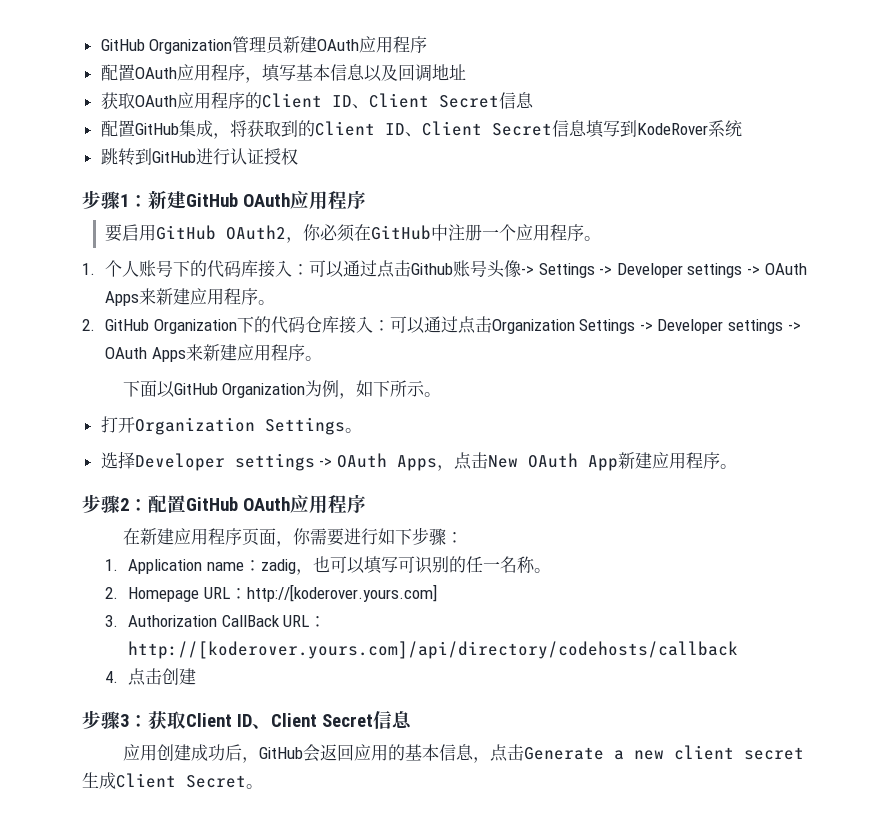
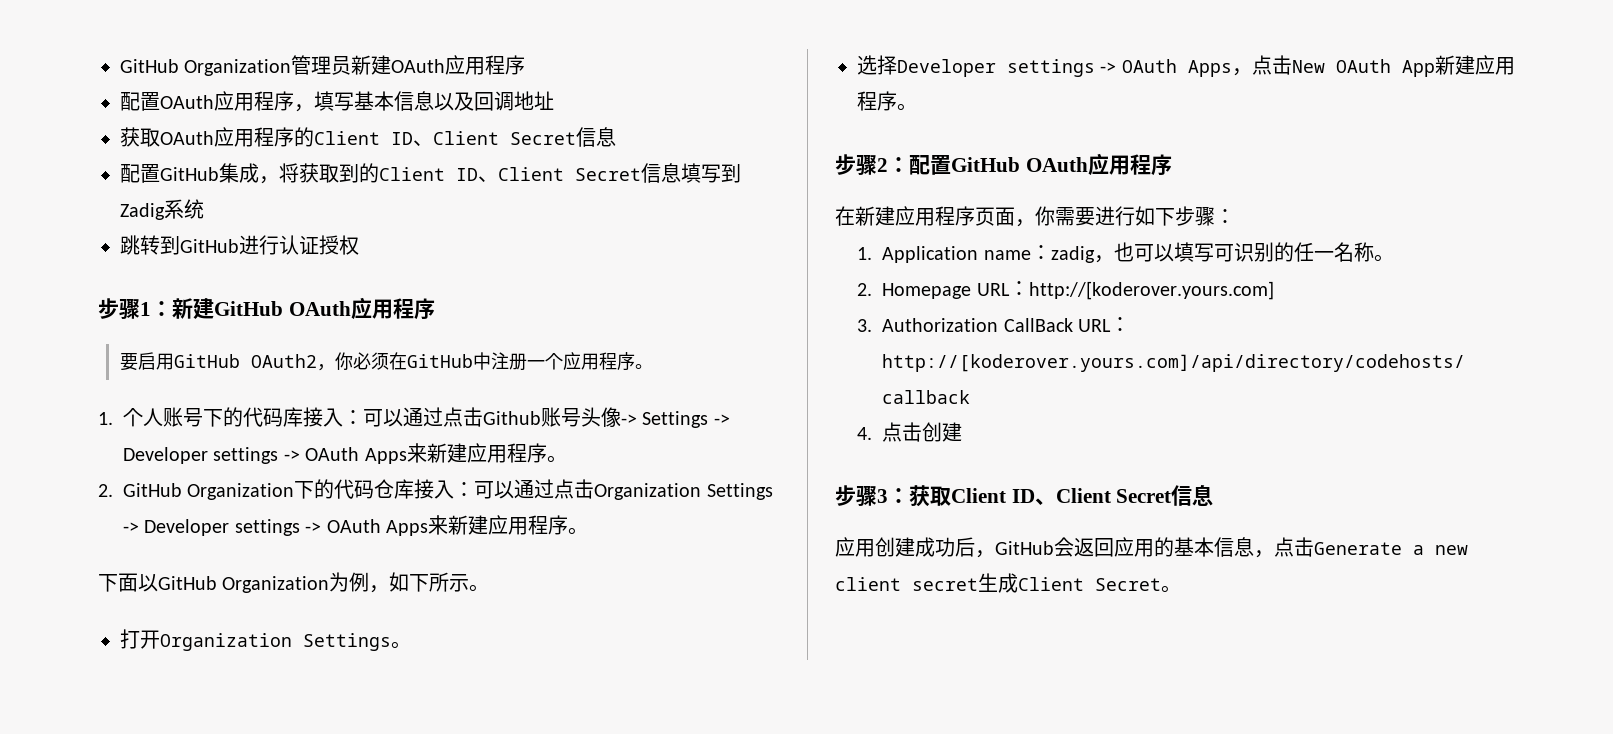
- 配置GitHub集成，将获取到的Client ID、Client Secret信息填写到KodeRover系统
+ 配置GitHub集成，将获取到的Client ID、Client Secret信息填写到Zadig系统

